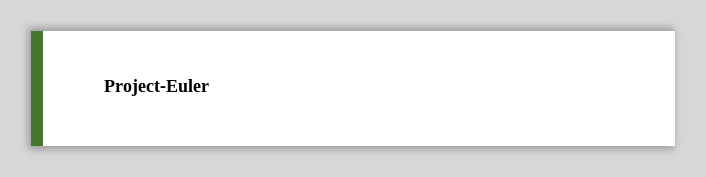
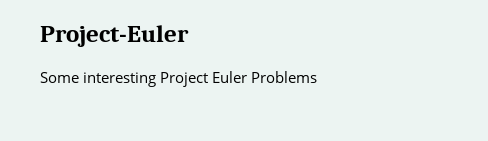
+ Some interesting Project Euler Problems

